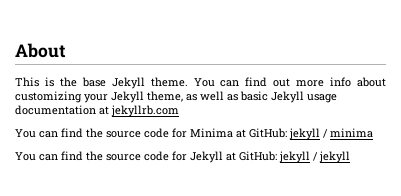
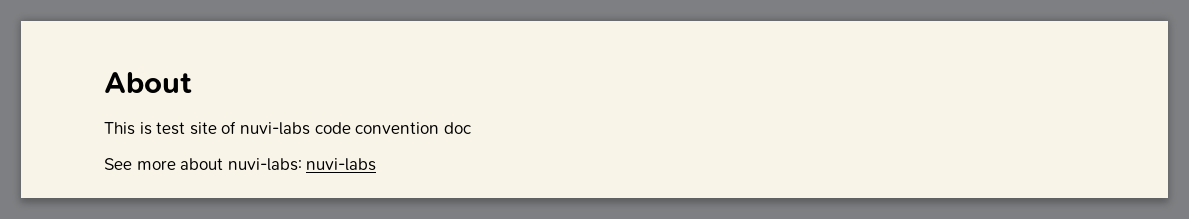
- This is the base Jekyll theme. You can find out more info about customizing your Jekyll theme, as well as basic Jekyll usage documentation at jekyllrb.com
- You can find the source code for Minima at GitHub: jekyll / minima
- You can find the source code for Jekyll at GitHub: jekyll / jekyll
+ This is test site of nuvi-labs code convention doc
+ See more about nuvi-labs: nuvi-labs

